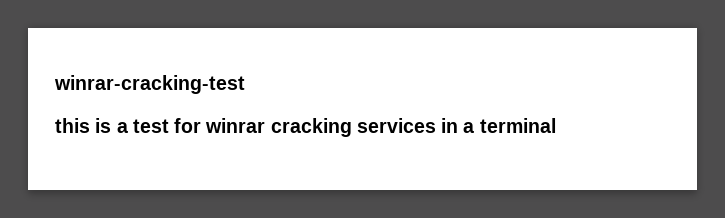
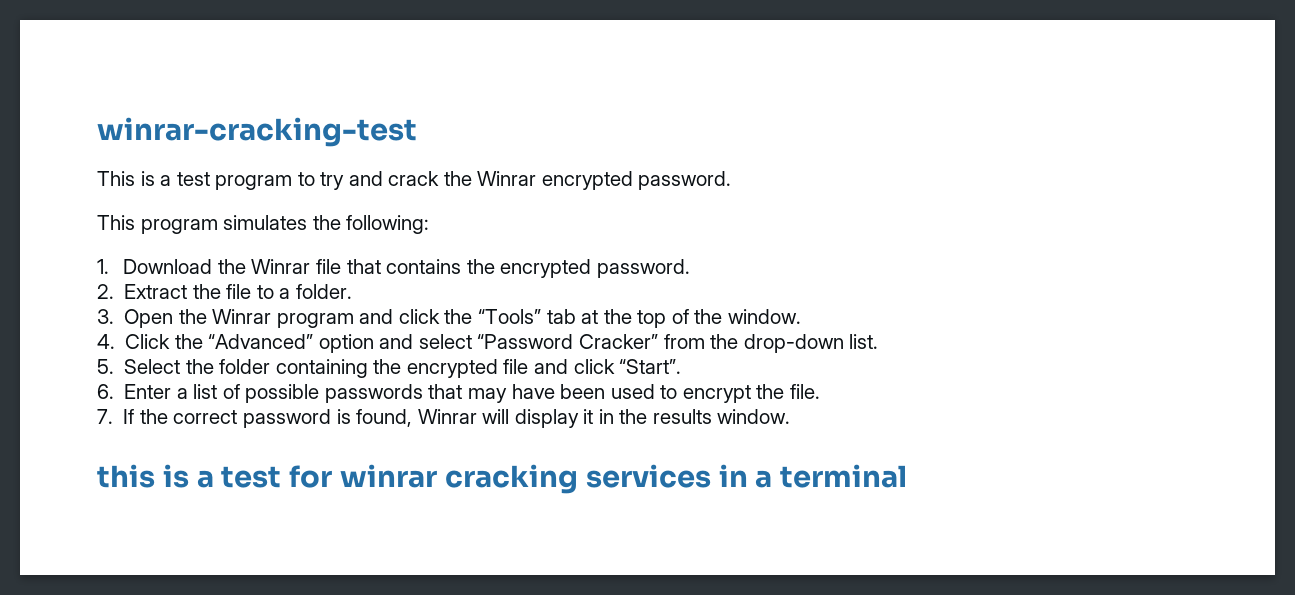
+ This is a test program to try and crack the Winrar encrypted password.
+ This program simulates the following:
+ 1. Download the Winrar file that contains the encrypted password.
+ 2. Extract the file to a folder.
+ 3. Open the Winrar program and click the “Tools” tab at the top of the window.
+ 4. Click the “Advanced” option and select “Password Cracker” from the drop-down list.
+ 5. Select the folder containing the encrypted file and click “Start”.
+ 6. Enter a list of possible passwords that may have been used to encrypt the file.
+ 7. If the correct password is found, Winrar will display it in the results window.

